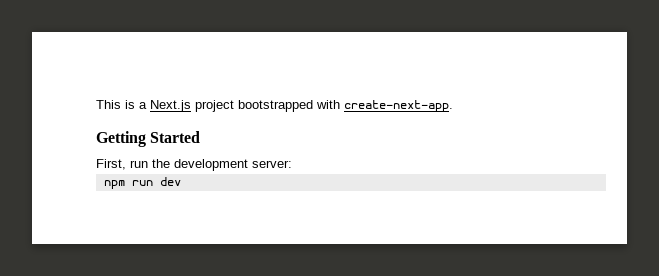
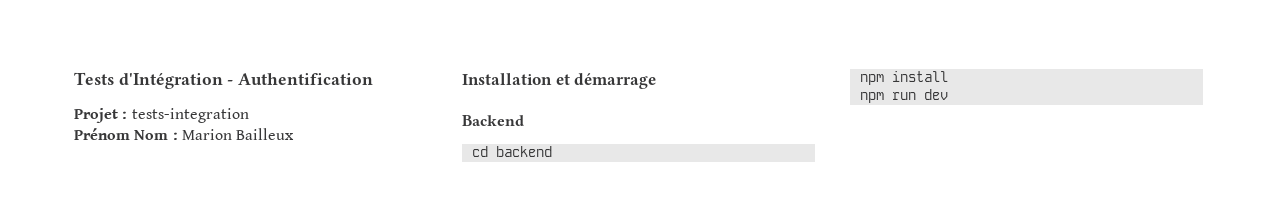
- This is a Next.js project bootstrapped with create-next-app.
- Getting Started
- First, run the development server:
+ Tests d'Intégration - Authentification
+ Projet : tests-integration
+ Prénom Nom : Marion Bailleux
+ Installation et démarrage
+ Backend
+ cd backend
+ npm install

